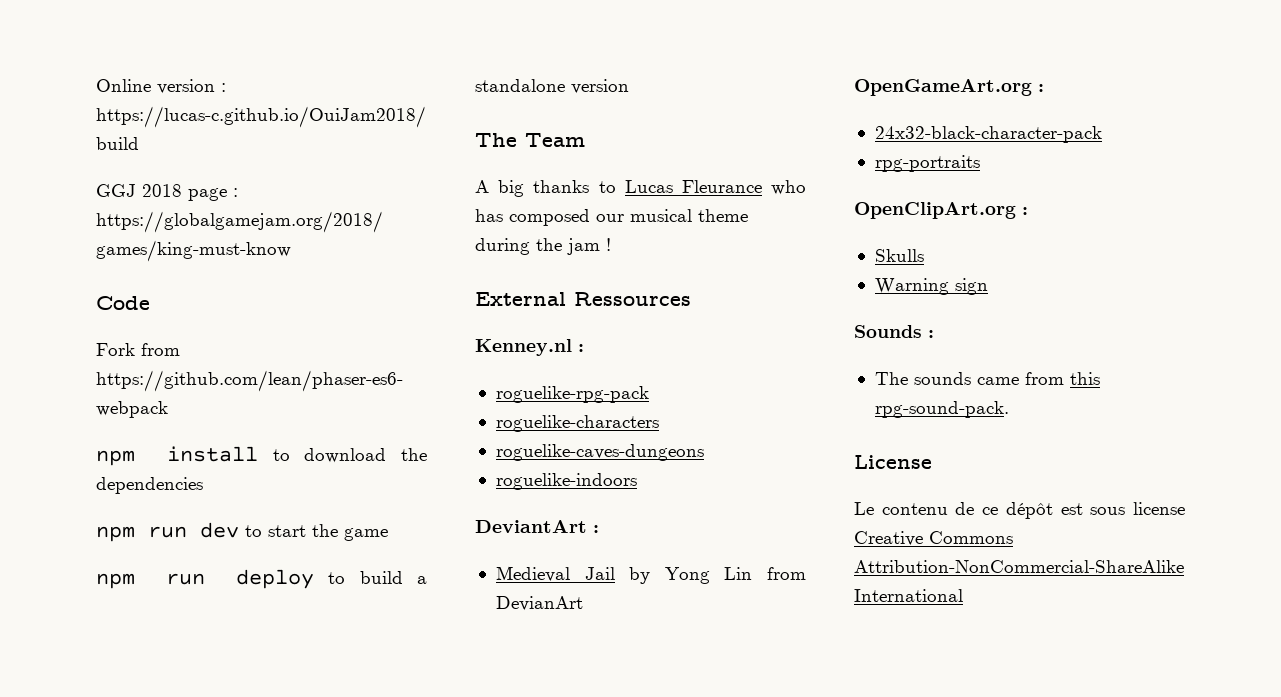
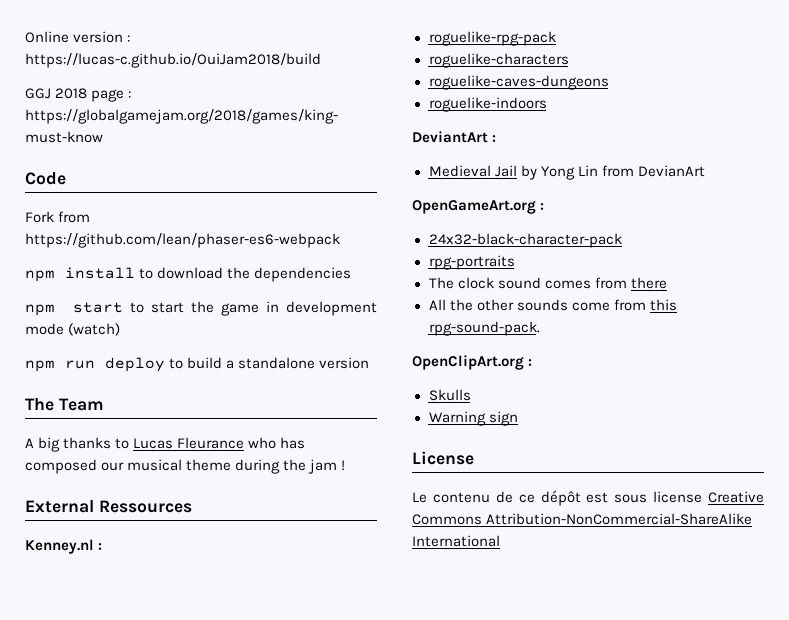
- npm run dev to start the game
+ npm start to start the game in development mode (watch)
+ The clock sound comes from there
+ All the other sounds come from this rpg-sound-pack.
- Sounds :
- The sounds came from this rpg-sound-pack.

